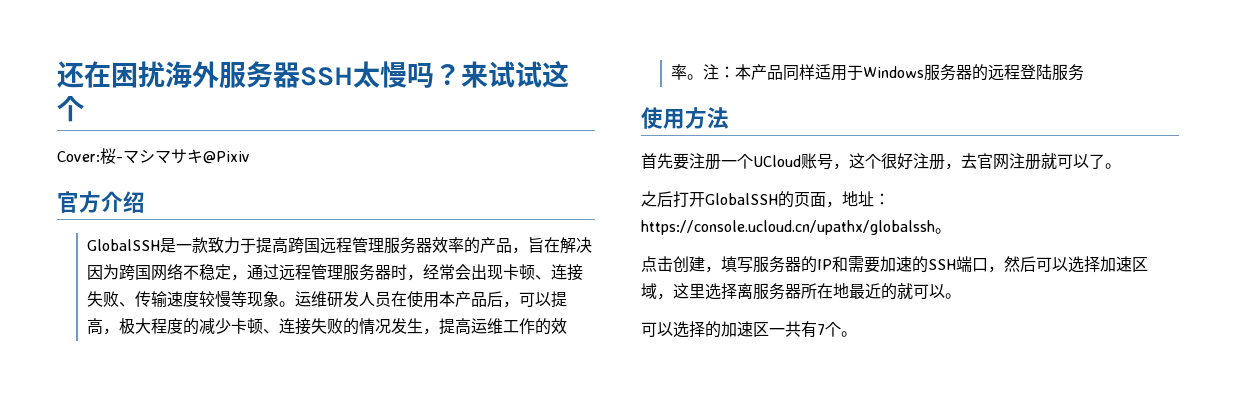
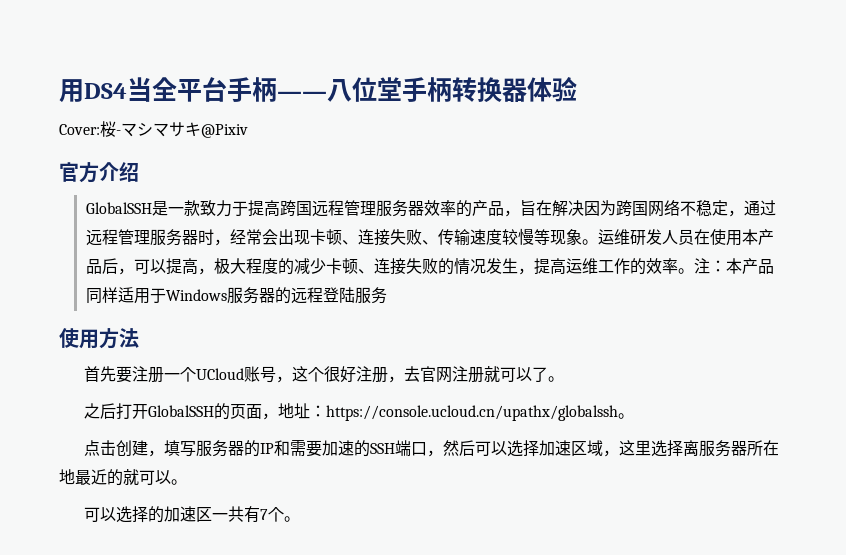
- 还在困扰海外服务器SSH太慢吗？来试试这个
+ 用DS4当全平台手柄——八位堂手柄转换器体验

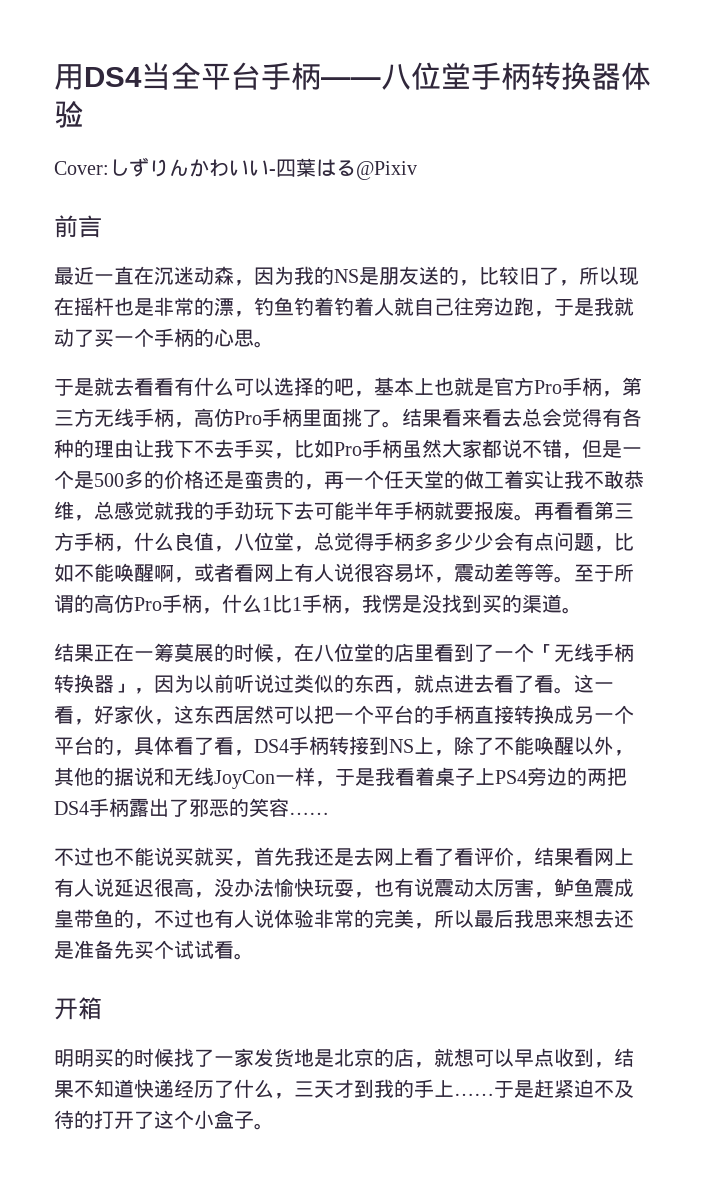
- Cover:桜-マシマサキ@Pixiv
- 官方介绍
- GlobalSSH是一款致力于提高跨国远程管理服务器效率的产品，旨在解决因为跨国网络不稳定，通过远程管理服务器时，经常会出现卡顿、连接失败、传输速度较慢等现象。运维研发人员在使用本产品后，可以提高，极大程度的减少卡顿、连接失败的情况发生，提高运维工作的效率。注：本产品同样适用于Windows服务器的远程登陆服务
- 使用方法
- 首先要注册一个UCloud账号，这个很好注册，去官网注册就可以了。
- 之后打开GlobalSSH的页面，地址：https://console.ucloud.cn/upathx/globalssh。
- 点击创建，填写服务器的IP和需要加速的SSH端口，然后可以选择加速区域，这里选择离服务器所在地最近的就可以。
- 可以选择的加速区一共有7个。
+ Cover:しずりんかわいい-四葉はる@Pixiv
+ 前言
+ 最近一直在沉迷动森，因为我的NS是朋友送的，比较旧了，所以现在摇杆也是非常的漂，钓鱼钓着钓着人就自己往旁边跑，于是我就动了买一个手柄的心思。
+ 于是就去看看有什么可以选择的吧，基本上也就是官方Pro手柄，第三方无线手柄，高仿Pro手柄里面挑了。结果看来看去总会觉得有各种的理由让我下不去手买，比如Pro手柄虽然大家都说不错，但是一个是500多的价格还是蛮贵的，再一个任天堂的做工着实让我不敢恭维，总感觉就我的手劲玩下去可能半年手柄就要报废。再看看第三方手柄，什么良值，八位堂，总觉得手柄多多少少会有点问题，比如不能唤醒啊，或者看网上有人说很容易坏，震动差等等。至于所谓的高仿Pro手柄，什么1比1手柄，我愣是没找到买的渠道。
+ 结果正在一筹莫展的时候，在八位堂的店里看到了一个「无线手柄转换器」，因为以前听说过类似的东西，就点进去看了看。这一看，好家伙，这东西居然可以把一个平台的手柄直接转换成另一个平台的，具体看了看，DS4手柄转接到NS上，除了不能唤醒以外，其他的据说和无线JoyCon一样，于是我看着桌子上PS4旁边的两把DS4手柄露出了邪恶的笑容……
+ 不过也不能说买就买，首先我还是去网上看了看评价，结果看网上有人说延迟很高，没办法愉快玩耍，也有说震动太厉害，鲈鱼震成皇带鱼的，不过也有人说体验非常的完美，所以最后我思来想去还是准备先买个试试看。
+ 开箱
+ 明明买的时候找了一家发货地是北京的店，就想可以早点收到，结果不知道快递经历了什么，三天才到我的手上……于是赶紧迫不及待的打开了这个小盒子。

